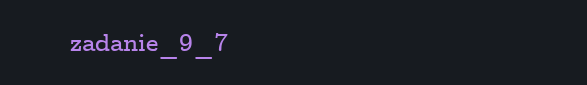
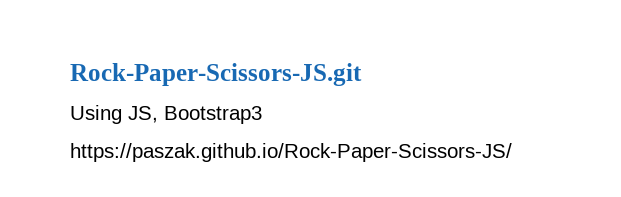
- zadanie_9_7
+ Rock-Paper-Scissors-JS.git
+ Using JS, Bootstrap3
+ https://paszak.github.io/Rock-Paper-Scissors-JS/

